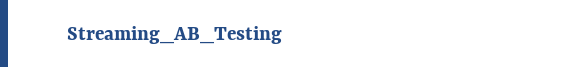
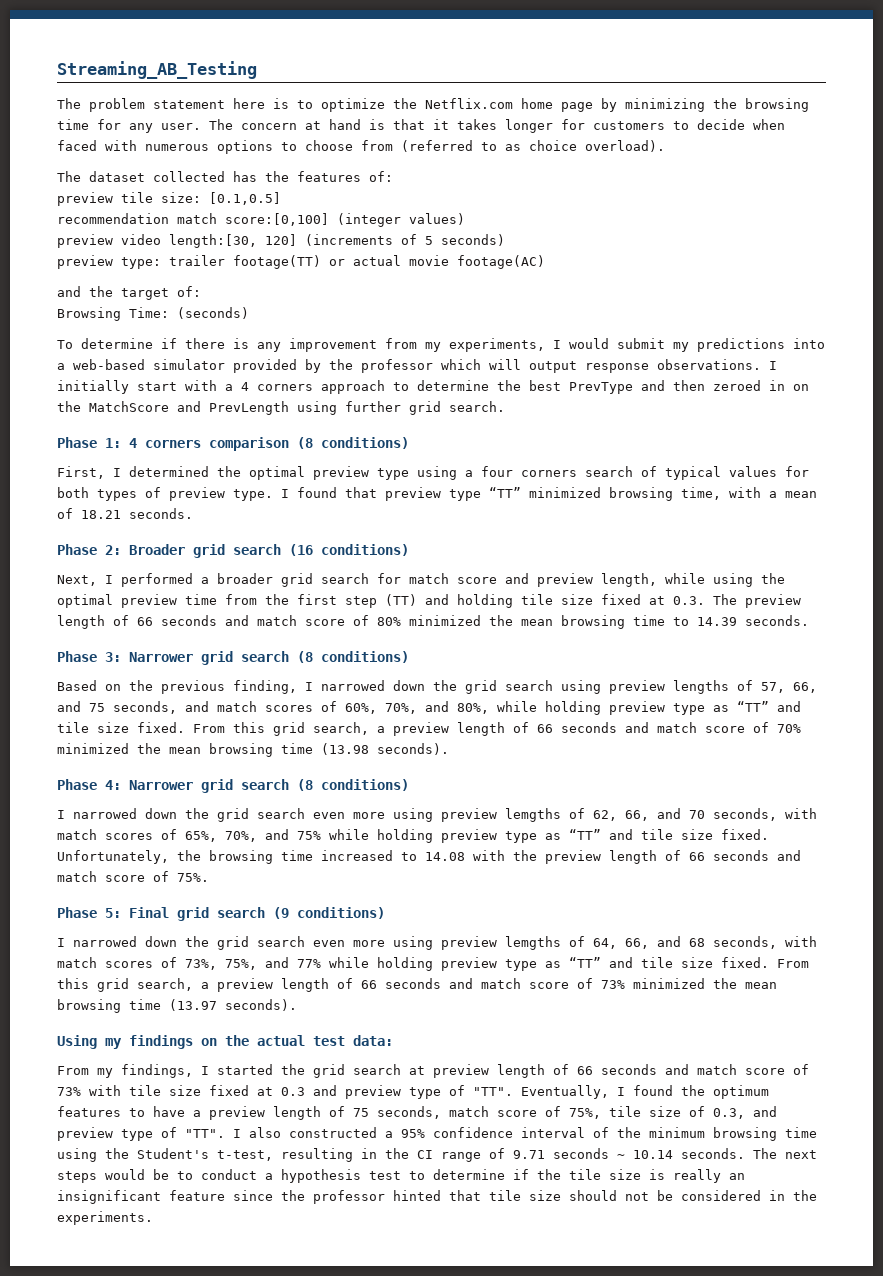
+ The problem statement here is to optimize the Netflix.com home page by minimizing the browsing time for any user. The concern at hand is that it takes longer for customers to decide when faced with numerous options to choose from (referred to as choice overload).
+ The dataset collected has the features of:
+ preview tile size: [0.1,0.5]
+ recommendation match score:[0,100] (integer values)
+ preview video length:[30, 120] (increments of 5 seconds)
+ preview type: trailer footage(TT) or actual movie footage(AC)
+ and the target of:
+ Browsing Time: (seconds)
+ To determine if there is any improvement from my experiments, I would submit my predictions into a web-based simulator provided by the professor which will output response observations. I initially start with a 4 corners approach to determine the best PrevType and then zeroed in on the MatchScore and PrevLength using further grid search.
+ Phase 1: 4 corners comparison (8 conditions)
+ First, I determined the optimal preview type using a four corners search of typical values for both types of preview type. I found that preview type “TT” minimized browsing time, with a mean of 18.21 seconds.
+ Phase 2: Broader grid search (16 conditions)
+ Next, I performed a broader grid search for match score and preview length, while using the optimal preview time from the first step (TT) and holding tile size fixed at 0.3. The preview length of 66 seconds and match score of 80% minimized the mean browsing time to 14.39 seconds.
+ Phase 3: Narrower grid search (8 conditions)
+ Based on the previous finding, I narrowed down the grid search using preview lengths of 57, 66, and 75 seconds, and match scores of 60%, 70%, and 80%, while holding preview type as “TT” and tile size fixed. From this grid search, a preview length of 66 seconds and match score of 70% minimized the mean browsing time (13.98 seconds).
+ Phase 4: Narrower grid search (8 conditions)
+ I narrowed down the grid search even more using preview lemgths of 62, 66, and 70 seconds, with match scores of 65%, 70%, and 75% while holding preview type as “TT” and tile size fixed. Unfortunately, the browsing time increased to 14.08 with the preview length of 66 seconds and match score of 75%.
+ Phase 5: Final grid search (9 conditions)
+ I narrowed down the grid search even more using preview lemgths of 64, 66, and 68 seconds, with match scores of 73%, 75%, and 77% while holding preview type as “TT” and tile size fixed. From this grid search, a preview length of 66 seconds and match score of 73% minimized the mean browsing time (13.97 seconds).
+ Using my findings on the actual test data:
+ From my findings, I started the grid search at preview length of 66 seconds and match score of 73% with tile size fixed at 0.3 and preview type of "TT". Eventually, I found the optimum features to have a preview length of 75 seconds, match score of 75%, tile size of 0.3, and preview type of "TT". I also constructed a 95% confidence interval of the minimum browsing time using the Student's t-test, resulting in the CI range of 9.71 seconds ~ 10.14 seconds. The next steps would be to conduct a hypothesis test to determine if the tile size is really an insignificant feature since the professor hinted that tile size should not be considered in the experiments.

